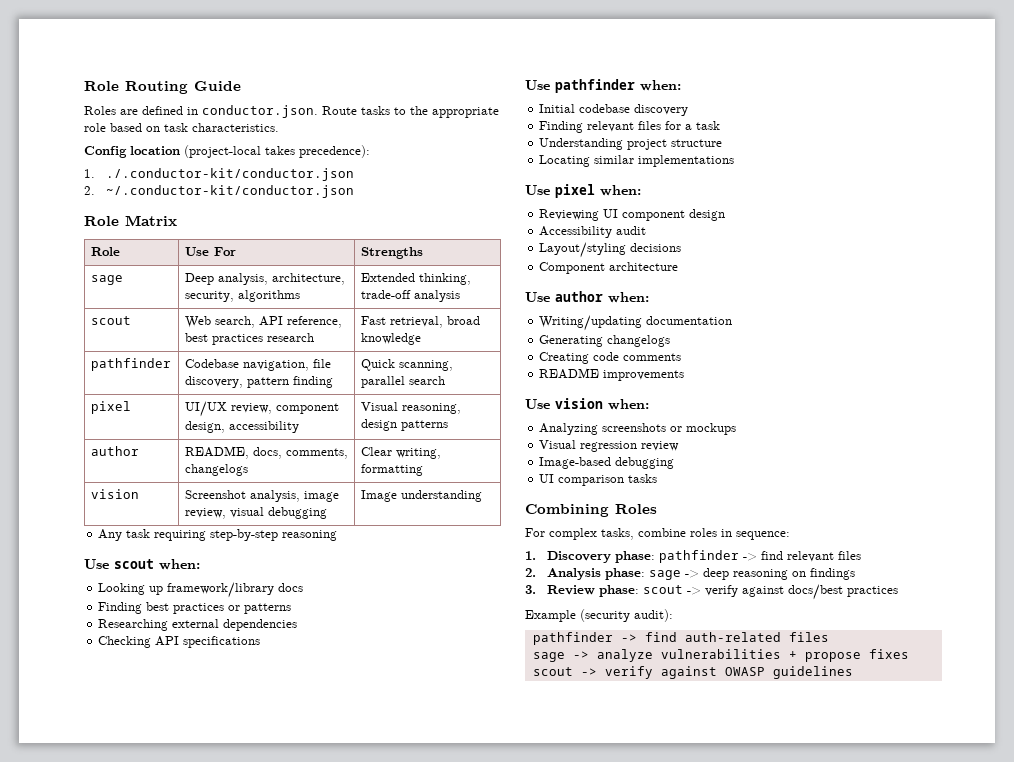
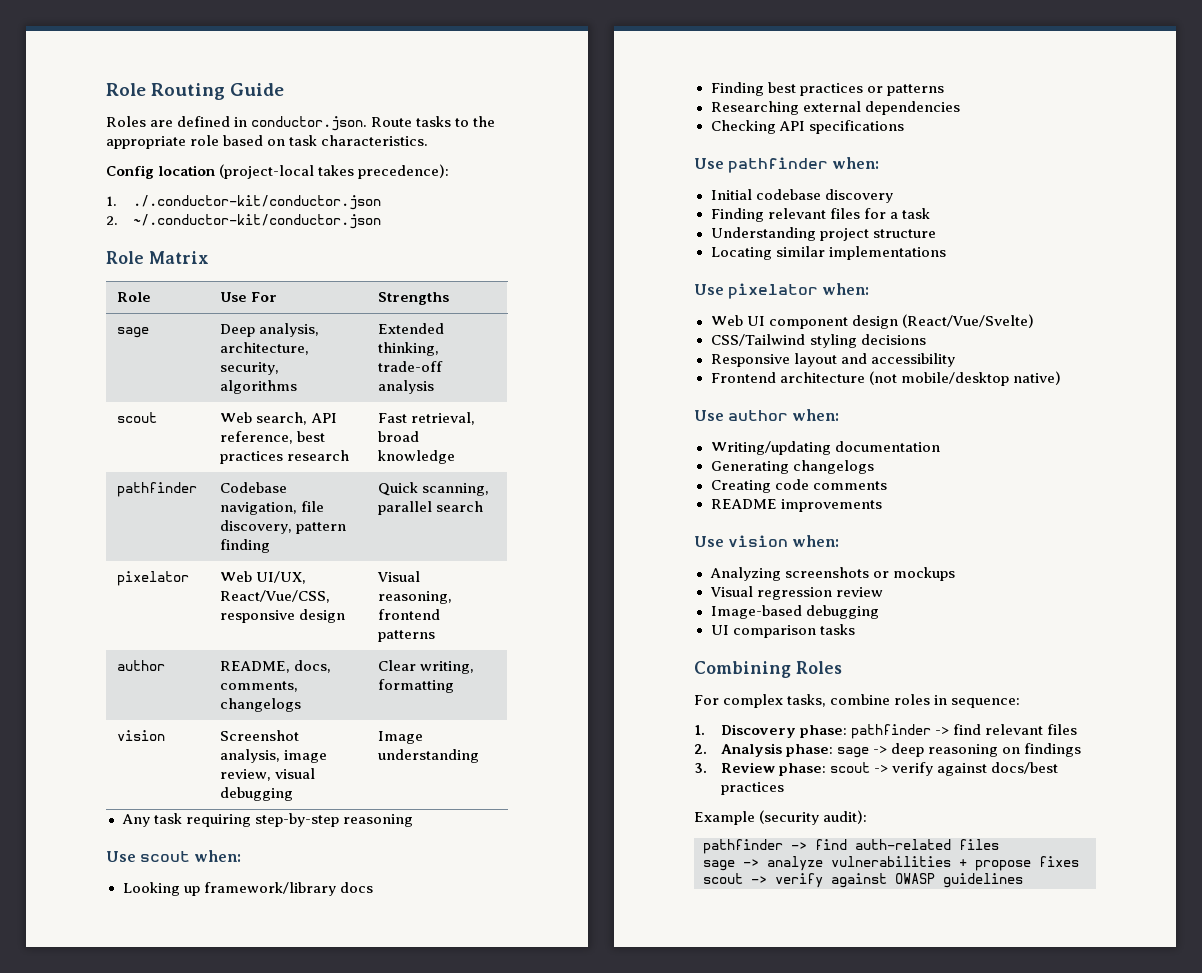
- pixel | UI/UX review, component design, accessibility | Visual reasoning, design patterns
+ pixelator | Web UI/UX, React/Vue/CSS, responsive design | Visual reasoning, frontend patterns
- Use pixel when:
- Reviewing UI component design
- Accessibility audit
- Layout/styling decisions
- Component architecture
+ Use pixelator when:
+ Web UI component design (React/Vue/Svelte)
+ CSS/Tailwind styling decisions
+ Responsive layout and accessibility
+ Frontend architecture (not mobile/desktop native)

